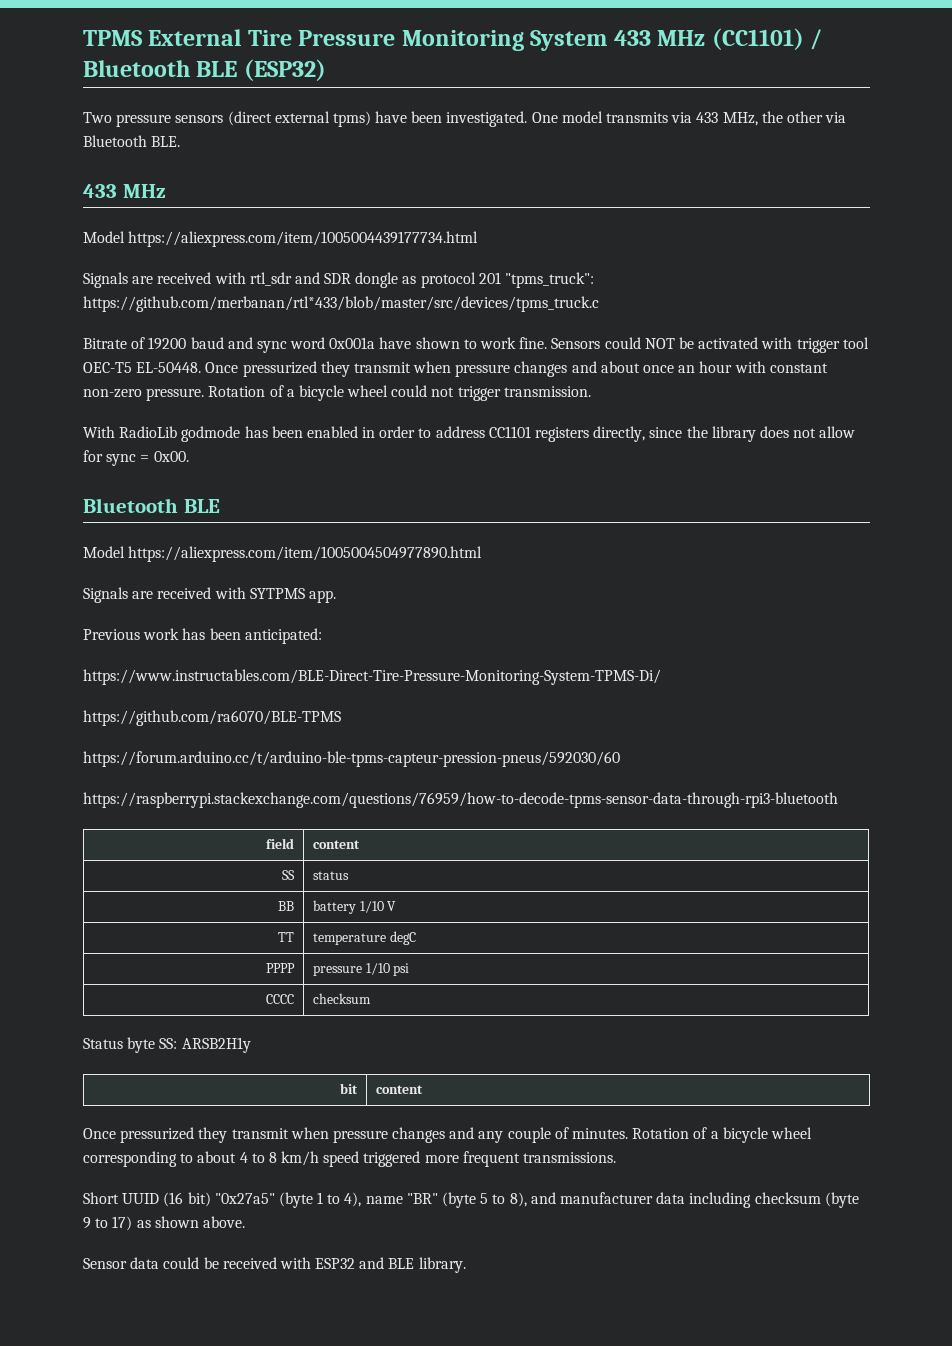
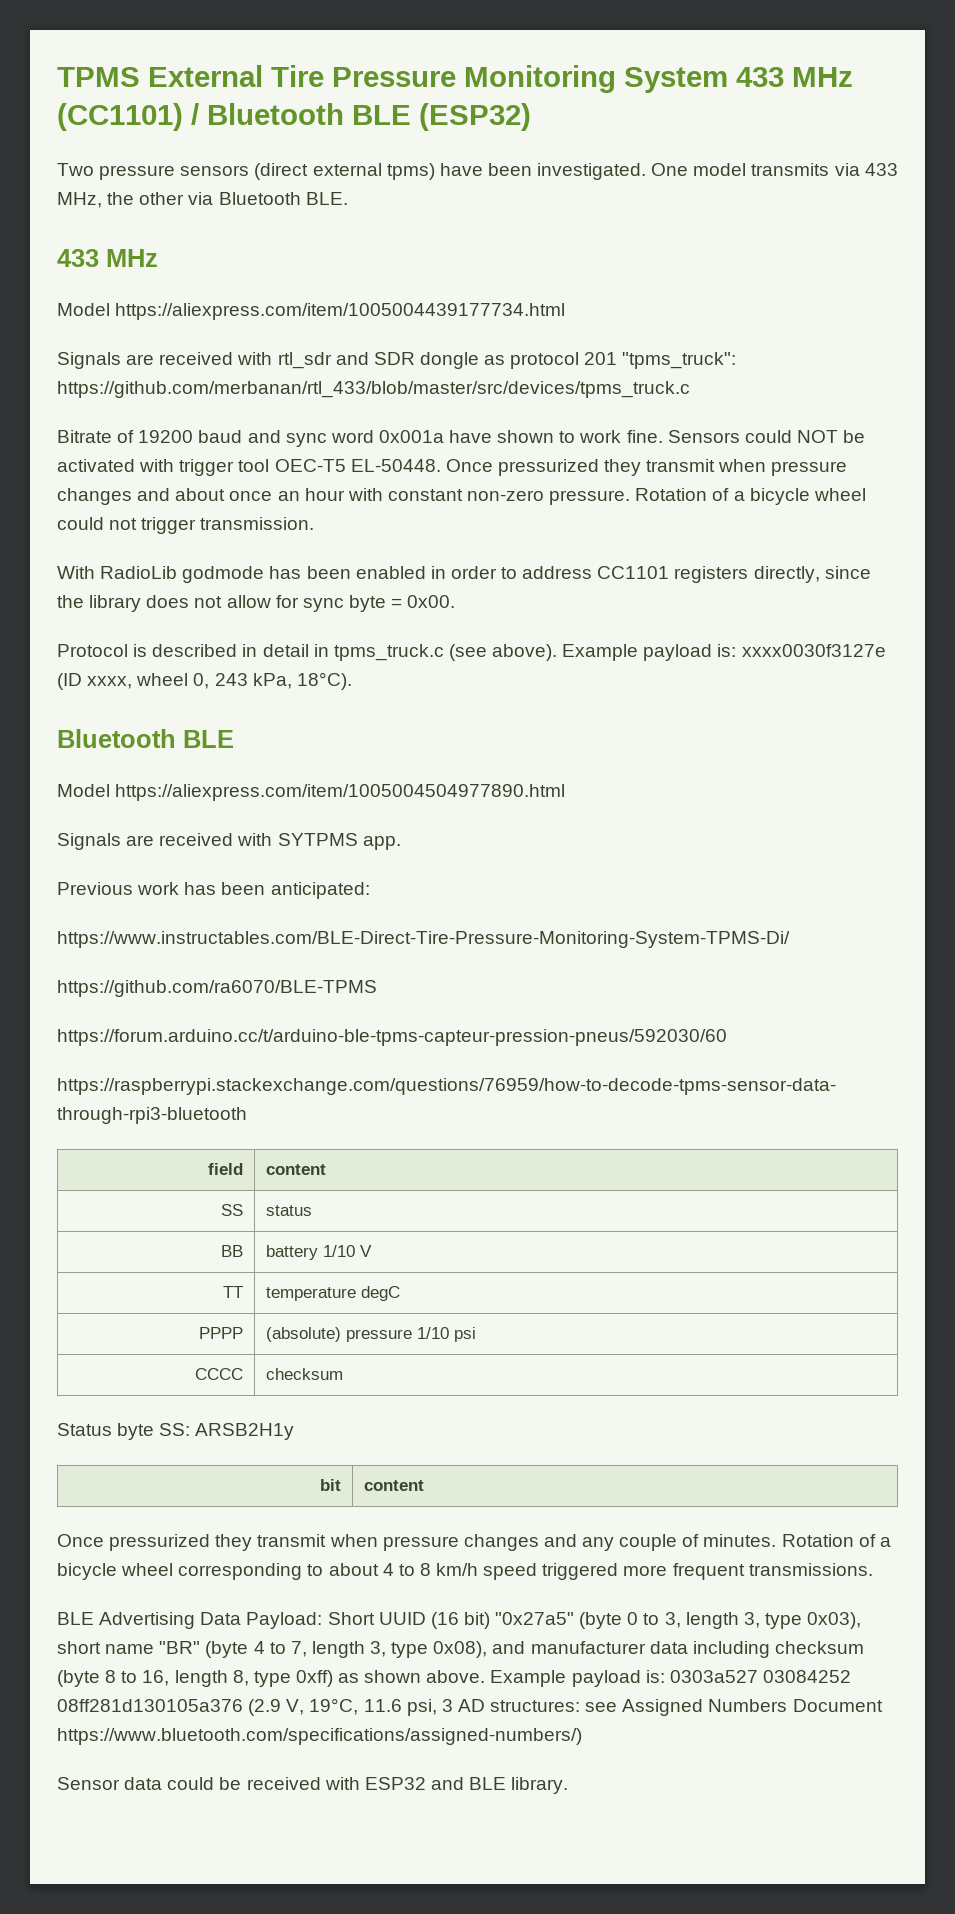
- Signals are received with rtl_sdr and SDR dongle as protocol 201 "tpms_truck": https://github.com/merbanan/rtl*433/blob/master/src/devices/tpms_truck.c
+ Signals are received with rtl_sdr and SDR dongle as protocol 201 "tpms_truck": https://github.com/merbanan/rtl_433/blob/master/src/devices/tpms_truck.c
- With RadioLib godmode has been enabled in order to address CC1101 registers directly, since the library does not allow for sync = 0x00.
+ With RadioLib godmode has been enabled in order to address CC1101 registers directly, since the library does not allow for sync byte = 0x00.
+ Protocol is described in detail in tpms_truck.c (see above). Example payload is: xxxx0030f3127e (ID xxxx, wheel 0, 243 kPa, 18°C).
- PPPP | pressure 1/10 psi
+ PPPP | (absolute) pressure 1/10 psi
- Short UUID (16 bit) "0x27a5" (byte 1 to 4), name "BR" (byte 5 to 8), and manufacturer data including checksum (byte 9 to 17) as shown above.
+ BLE Advertising Data Payload: Short UUID (16 bit) "0x27a5" (byte 0 to 3, length 3, type 0x03), short name "BR" (byte 4 to 7, length 3, type 0x08), and manufacturer data including checksum (byte 8 to 16, length 8, type 0xff) as shown above. Example payload is: 0303a527 03084252 08ff281d130105a376 (2.9 V, 19°C, 11.6 psi, 3 AD structures: see Assigned Numbers Document https://www.bluetooth.com/specifications/assigned-numbers/)

